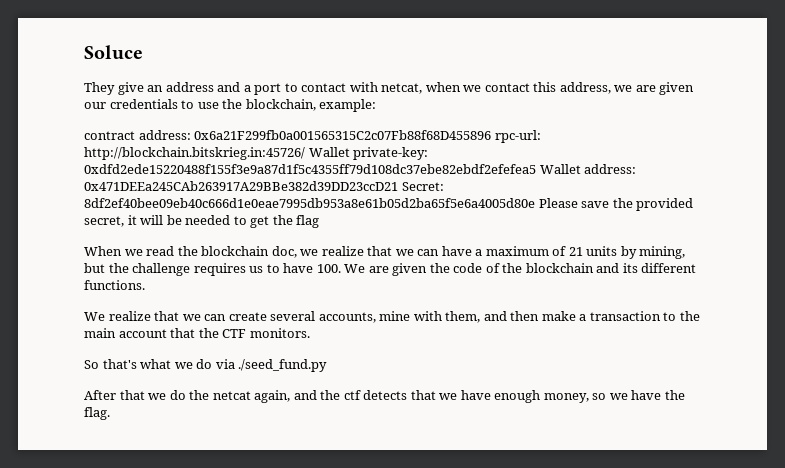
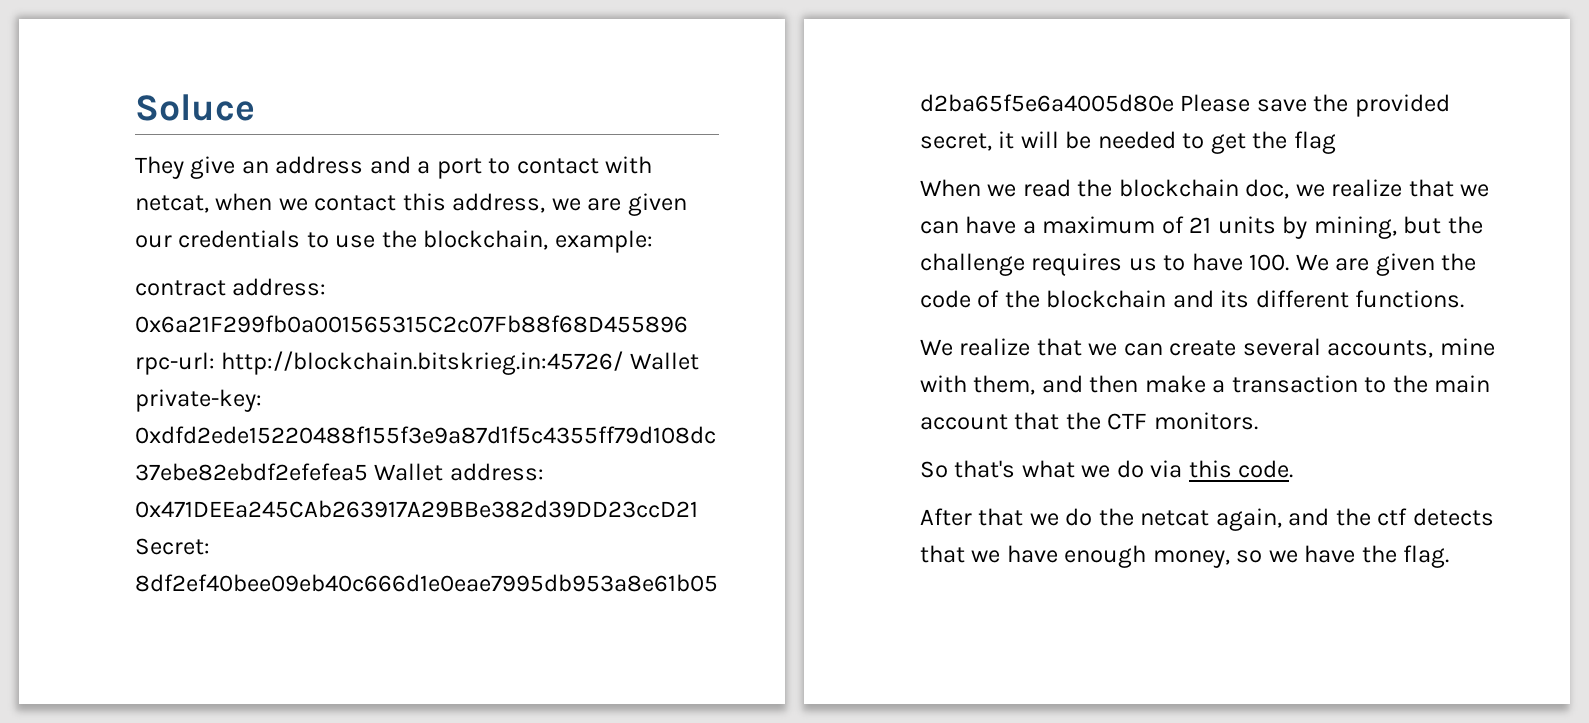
- So that's what we do via ./seed_fund.py
+ So that's what we do via this code.

